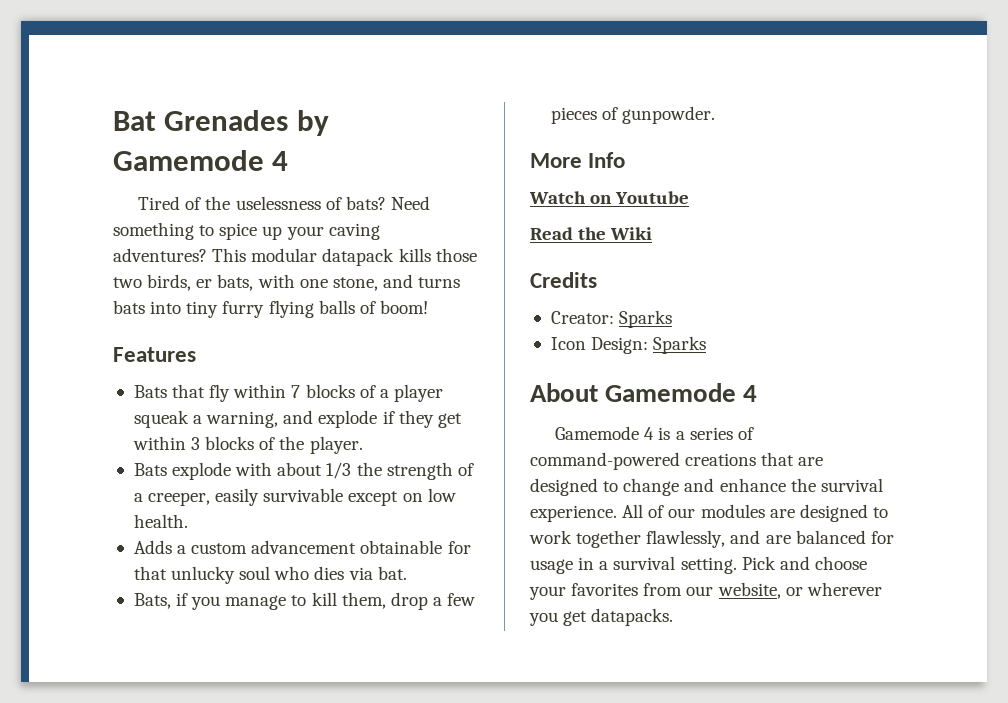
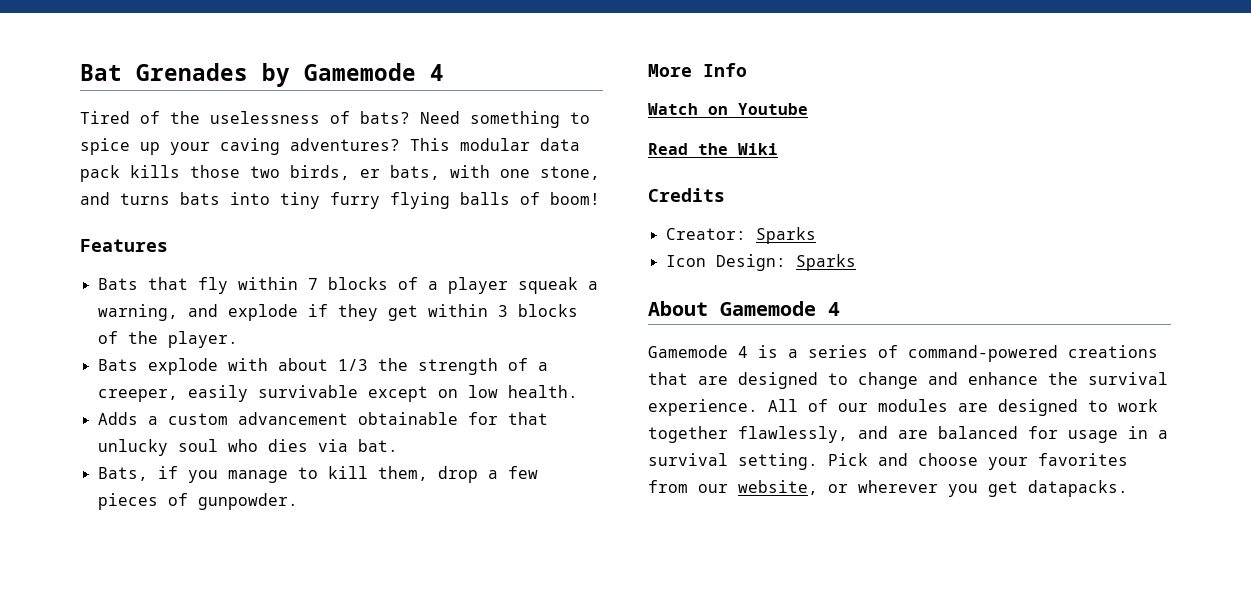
- This modular datapack kills those two birds, er bats, with one stone, and turns bats into tiny furry flying balls of boom!
+ This modular data pack kills those two birds, er bats, with one stone, and turns bats into tiny furry flying balls of boom!

